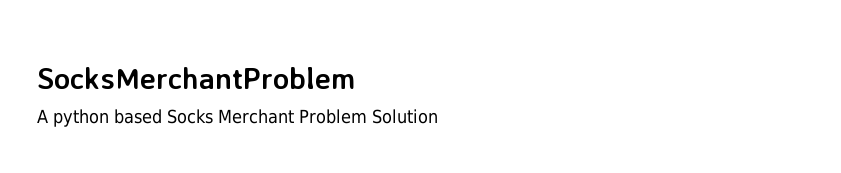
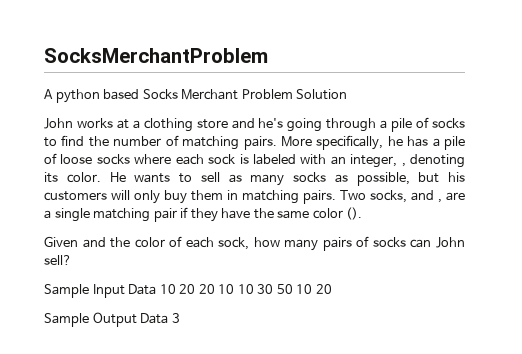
+ John works at a clothing store and he's going through a pile of socks to find the number of matching pairs. More specifically, he has a pile of loose socks where each sock is labeled with an integer, , denoting its color. He wants to sell as many socks as possible, but his customers will only buy them in matching pairs. Two socks, and , are a single matching pair if they have the same color ().
+ Given and the color of each sock, how many pairs of socks can John sell?
+ Sample Input Data 10 20 20 10 10 30 50 10 20
+ Sample Output Data 3

